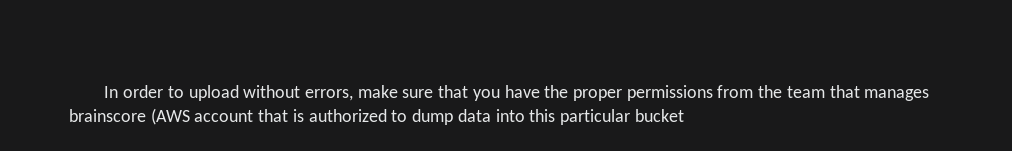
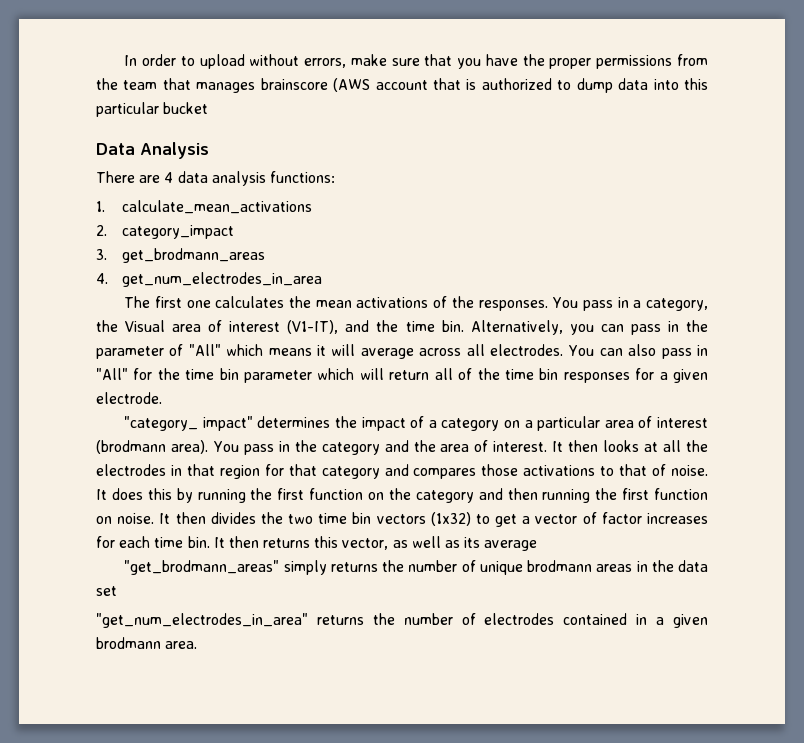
+ Data Analysis
+ There are 4 data analysis functions:
+ 1. calculate_mean_activations
+ 2. category_impact
+ 3. get_brodmann_areas
+ 4. get_num_electrodes_in_area
+ The first one calculates the mean activations of the responses. You pass in a category, the Visual area of interest (V1-IT), and the time bin. Alternatively, you can pass in the parameter of "All" which means it will average across all electrodes. You can also pass in "All" for the time bin parameter which will return all of the time bin responses for a given electrode.
+ "category_ impact" determines the impact of a category on a particular area of interest (brodmann area). You pass in the category and the area of interest. It then looks at all the electrodes in that region for that category and compares those activations to that of noise. It does this by running the first function on the category and then running the first function on noise. It then divides the two time bin vectors (1x32) to get a vector of factor increases for each time bin. It then returns this vector, as well as its average
+ "get_brodmann_areas" simply returns the number of unique brodmann areas in the data set
+ "get_num_electrodes_in_area" returns the number of electrodes contained in a given brodmann area.

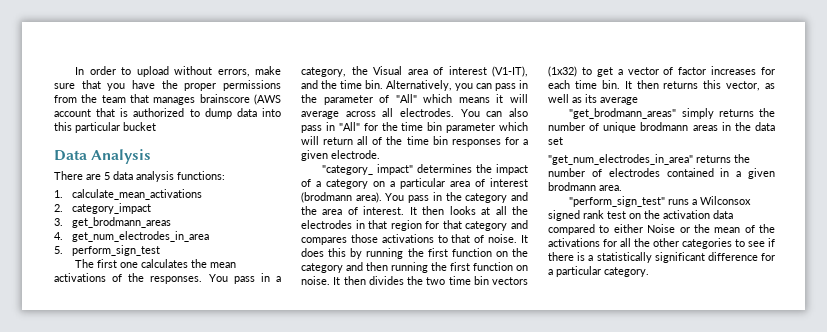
- There are 4 data analysis functions:
+ There are 5 data analysis functions:
+ 5. perform_sign_test
+ "perform_sign_test" runs a Wilconsox signed rank test on the activation data compared to either Noise or the mean of the activations for all the other categories to see if there is a statistically significant difference for a particular category.

